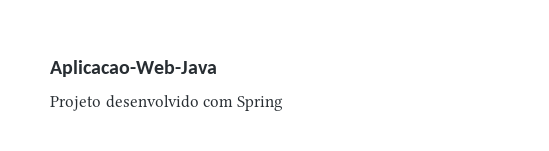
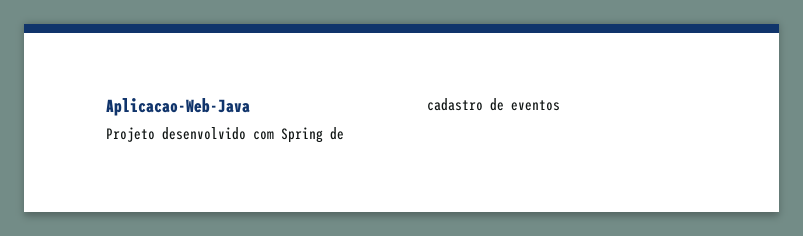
- Projeto desenvolvido com Spring
+ Projeto desenvolvido com Spring de cadastro de eventos

